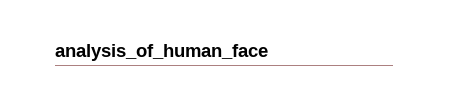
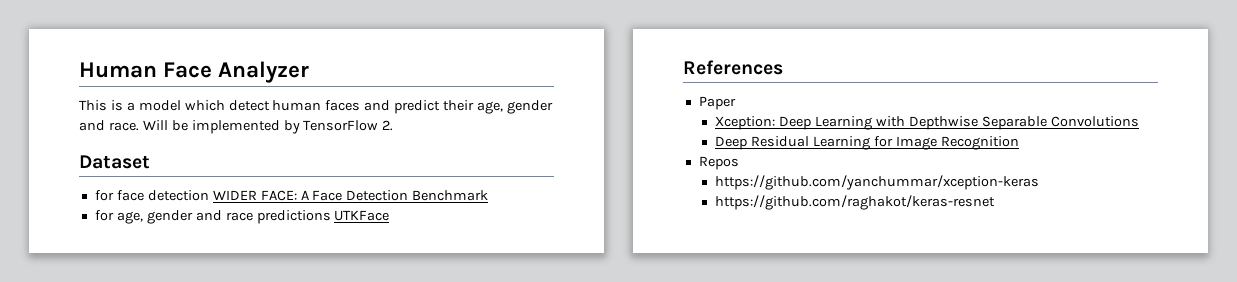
- analysis_of_human_face
+ Human Face Analyzer
+ This is a model which detect human faces and predict their age, gender and race. Will be implemented by TensorFlow 2.
+ Dataset
+ for face detection WIDER FACE: A Face Detection Benchmark
+ for age, gender and race predictions UTKFace
+ References
+ Paper
+ Xception: Deep Learning with Depthwise Separable Convolutions
+ Deep Residual Learning for Image Recognition
+ Repos
+ https://github.com/yanchummar/xception-keras
+ https://github.com/raghakot/keras-resnet

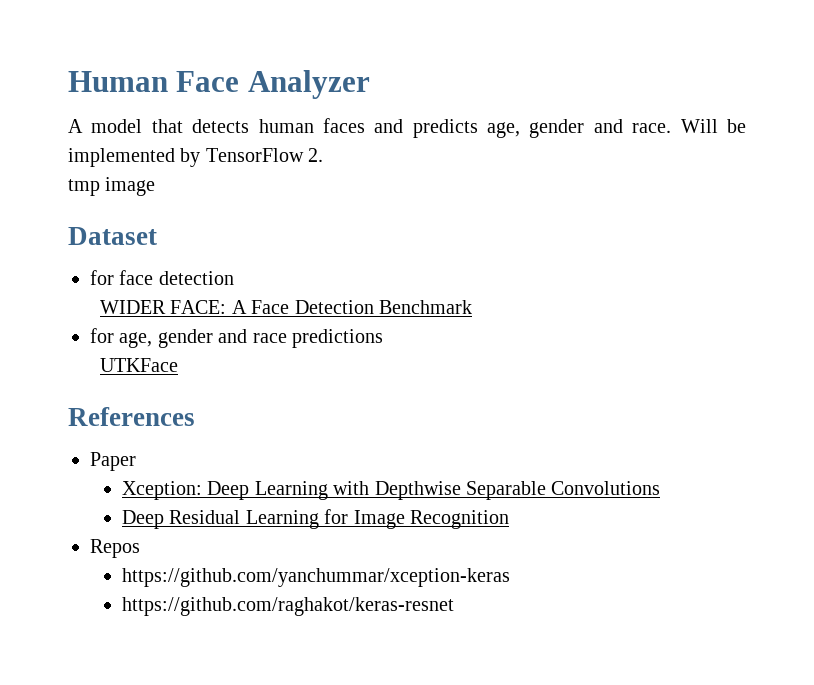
- This is a model which detect human faces and predict their age, gender and race.
+ A model that detects human faces and predicts age, gender and race.
+ tmp image
- for face detection WIDER FACE: A Face Detection Benchmark
+ for face detection
+ WIDER FACE: A Face Detection Benchmark
- for age, gender and race predictions UTKFace
+ for age, gender and race predictions
+ UTKFace

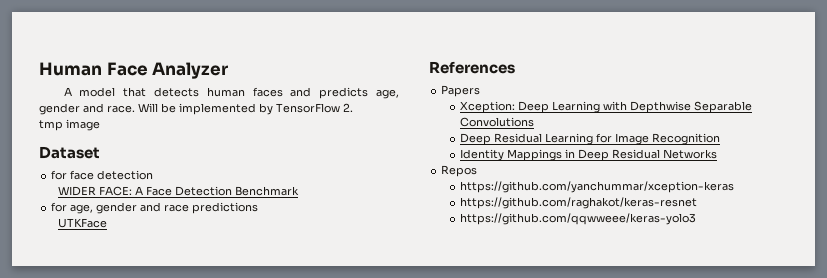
- Paper
+ Papers
+ Identity Mappings in Deep Residual Networks
+ https://github.com/qqwweee/keras-yolo3

